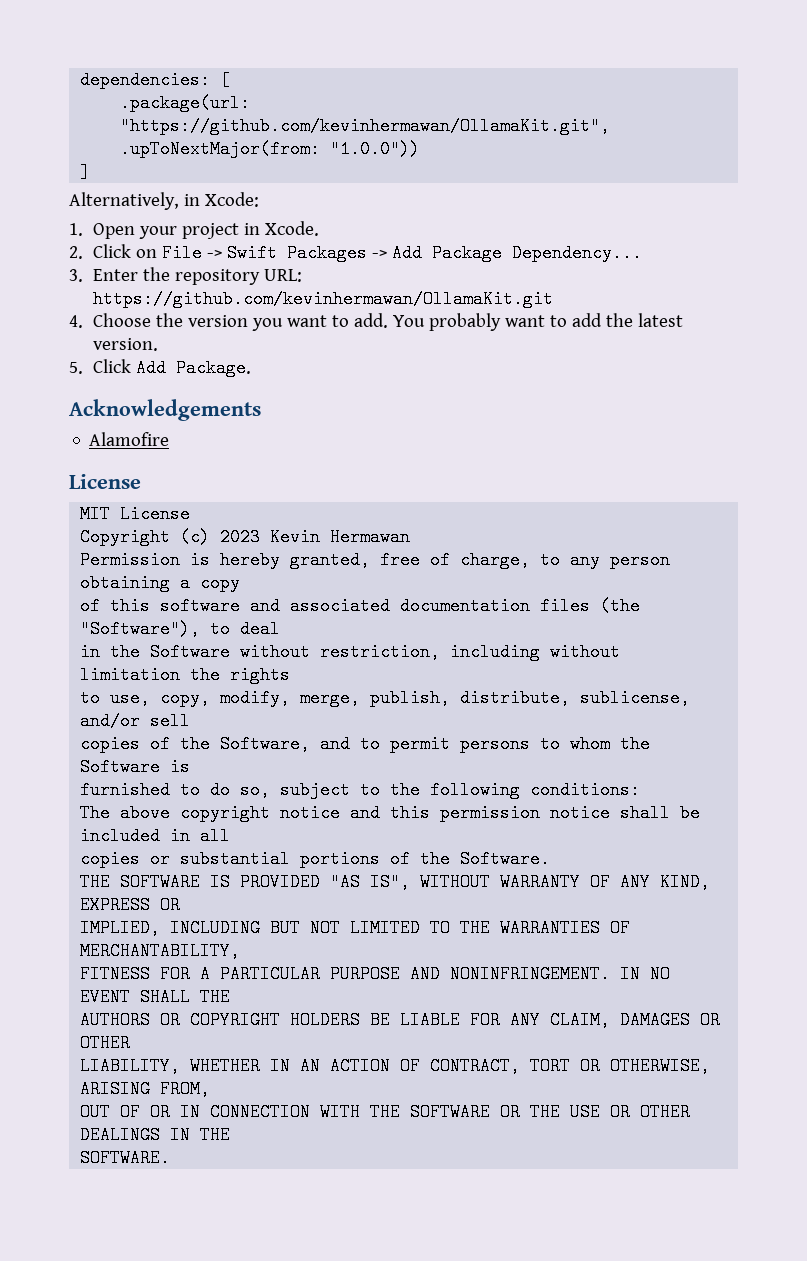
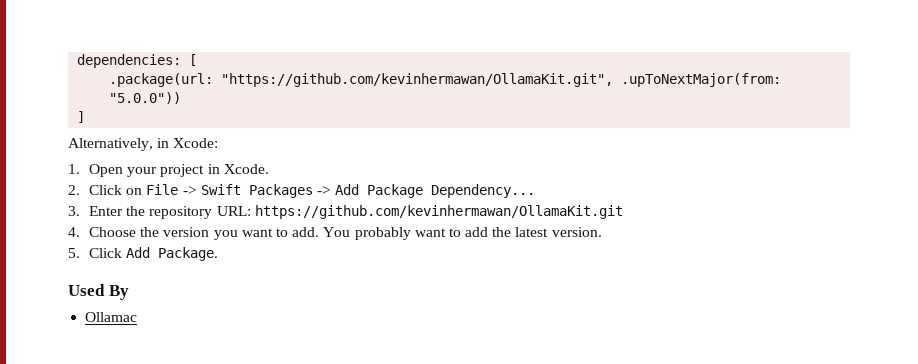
- .package(url: "https://github.com/kevinhermawan/OllamaKit.git", .upToNextMajor(from: "1.0.0"))
+ .package(url: "https://github.com/kevinhermawan/OllamaKit.git", .upToNextMajor(from: "5.0.0"))
- Acknowledgements
- Alamofire
- License
- MIT License
- Copyright (c) 2023 Kevin Hermawan
- Permission is hereby granted, free of charge, to any person obtaining a copy
- of this software and associated documentation files (the "Software"), to deal
- in the Software without restriction, including without limitation the rights
- to use, copy, modify, merge, publish, distribute, sublicense, and/or sell
- copies of the Software, and to permit persons to whom the Software is
- furnished to do so, subject to the following conditions:
- The above copyright notice and this permission notice shall be included in all
- copies or substantial portions of the Software.
- THE SOFTWARE IS PROVIDED "AS IS", WITHOUT WARRANTY OF ANY KIND, EXPRESS OR
- IMPLIED, INCLUDING BUT NOT LIMITED TO THE WARRANTIES OF MERCHANTABILITY,
- FITNESS FOR A PARTICULAR PURPOSE AND NONINFRINGEMENT. IN NO EVENT SHALL THE
- AUTHORS OR COPYRIGHT HOLDERS BE LIABLE FOR ANY CLAIM, DAMAGES OR OTHER
- LIABILITY, WHETHER IN AN ACTION OF CONTRACT, TORT OR OTHERWISE, ARISING FROM,
- OUT OF OR IN CONNECTION WITH THE SOFTWARE OR THE USE OR OTHER DEALINGS IN THE
- SOFTWARE.
+ Used By
+ Ollamac

